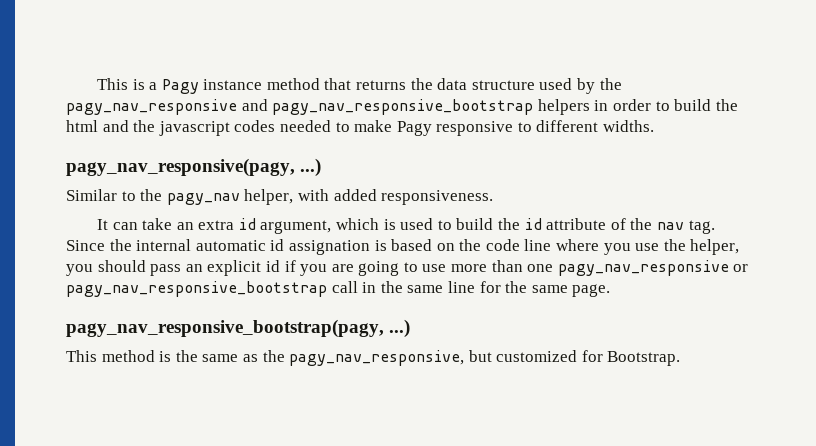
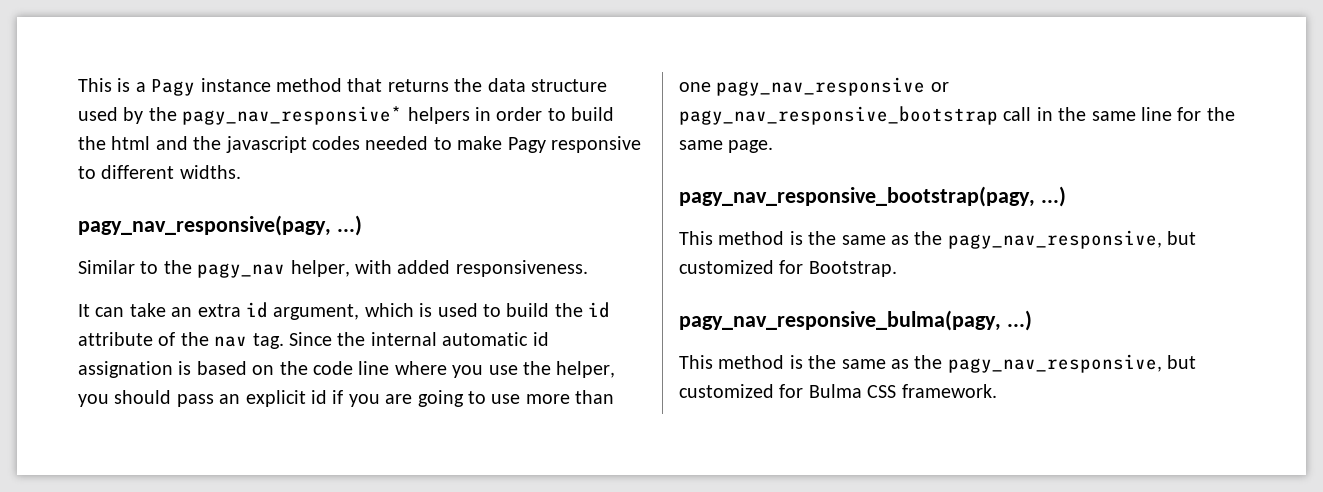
- This is a Pagy instance method that returns the data structure used by the pagy_nav_responsive and pagy_nav_responsive_bootstrap helpers in order to build the html and the javascript codes needed to make Pagy responsive to different widths.
+ This is a Pagy instance method that returns the data structure used by the pagy_nav_responsive* helpers in order to build the html and the javascript codes needed to make Pagy responsive to different widths.
+ pagy_nav_responsive_bulma(pagy, ...)
+ This method is the same as the pagy_nav_responsive, but customized for Bulma CSS framework.

